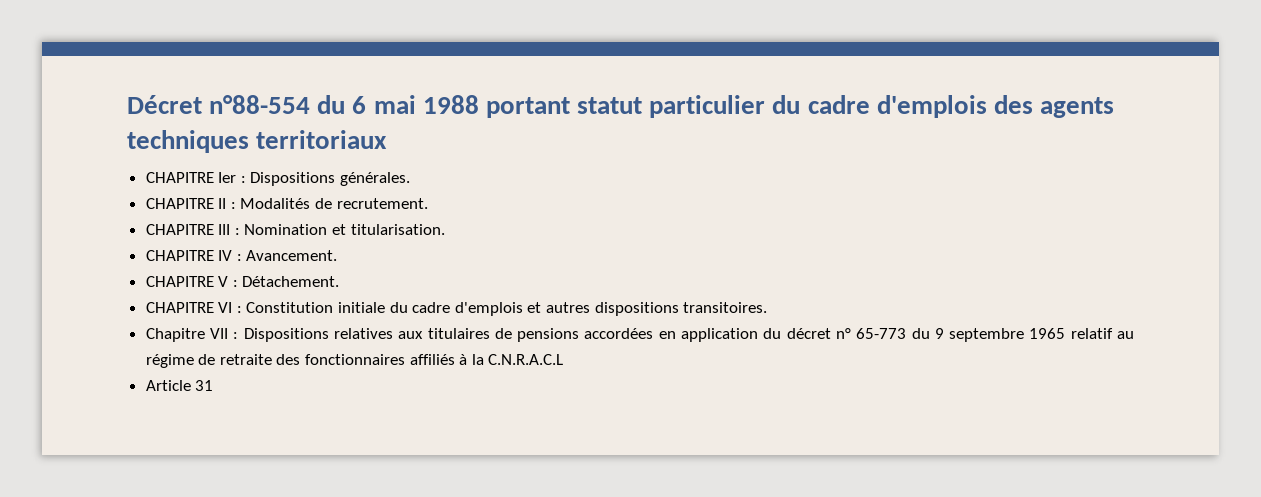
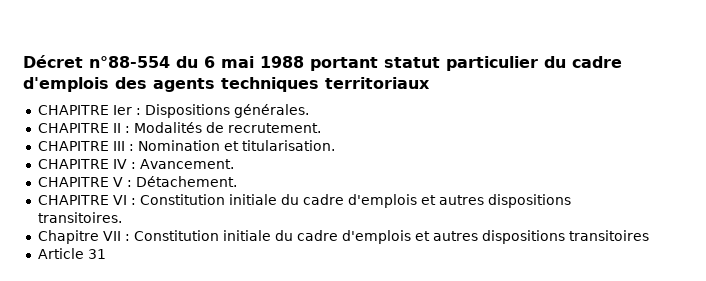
- Chapitre VII : Dispositions relatives aux titulaires de pensions accordées en application du décret n° 65-773 du 9 septembre 1965 relatif au régime de retraite des fonctionnaires affiliés à la C.N.R.A.C.L
+ Chapitre VII : Constitution initiale du cadre d'emplois et autres dispositions transitoires

